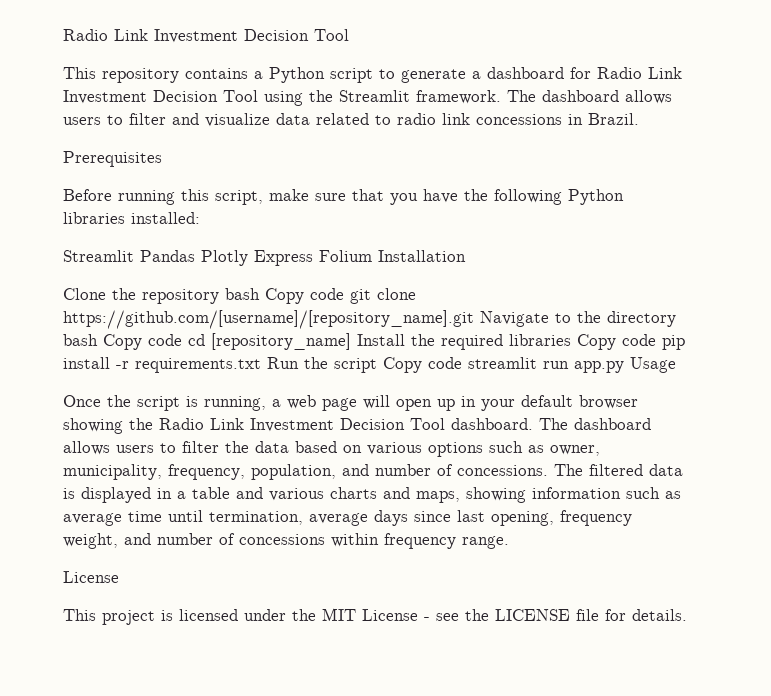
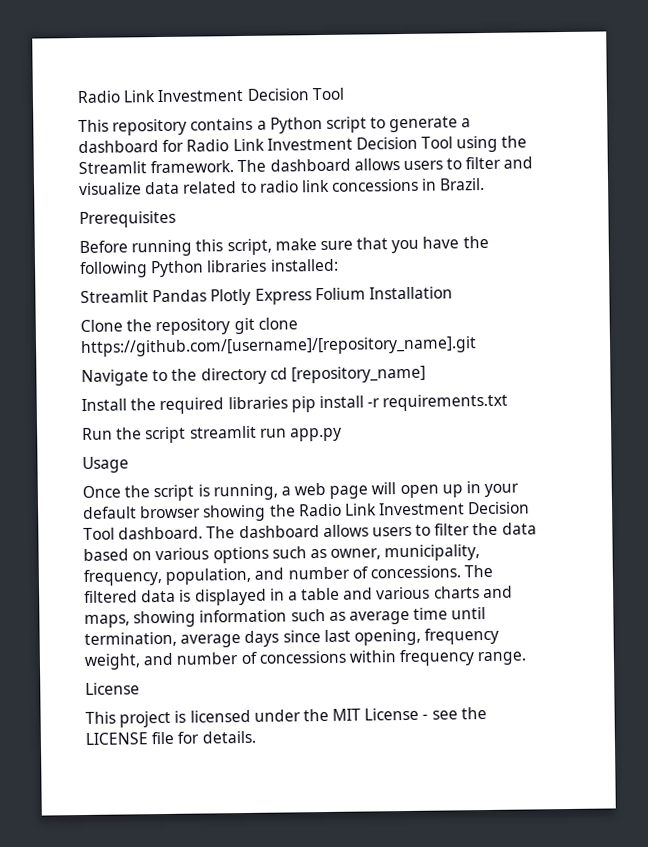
- Clone the repository bash Copy code git clone https://github.com/[username]/[repository_name].git Navigate to the directory bash Copy code cd [repository_name] Install the required libraries Copy code pip install -r requirements.txt Run the script Copy code streamlit run app.py Usage
+ Clone the repository git clone https://github.com/[username]/[repository_name].git
+ Navigate to the directory cd [repository_name]
+ Install the required libraries pip install -r requirements.txt
+ Run the script streamlit run app.py
+ Usage

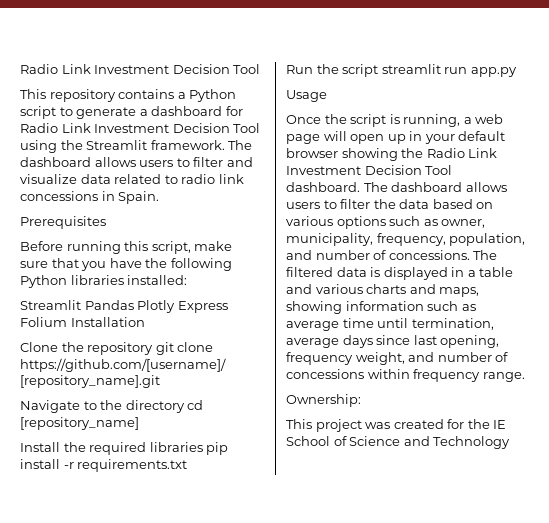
- The dashboard allows users to filter and visualize data related to radio link concessions in Brazil.
+ The dashboard allows users to filter and visualize data related to radio link concessions in Spain.
  The filtered data is displayed in a table and various charts and maps, showing information such as average time until termination, average days since last opening, frequency weight, and number of concessions within frequency range.
- License
+ Ownership:
- This project is licensed under the MIT License - see the LICENSE file for details.
+ This project was created for the IE School of Science and Technology

